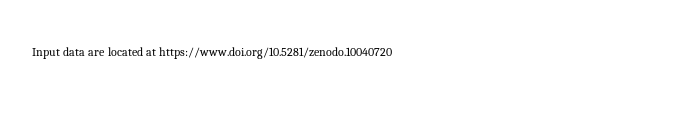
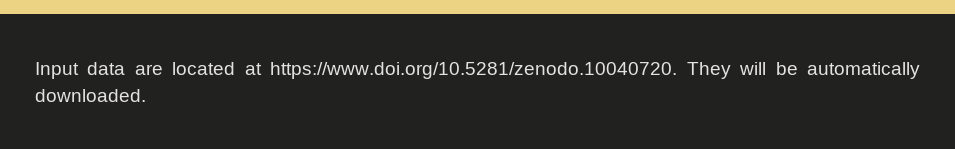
- Input data are located at https://www.doi.org/10.5281/zenodo.10040720
+ Input data are located at https://www.doi.org/10.5281/zenodo.10040720. They will be automatically downloaded.

